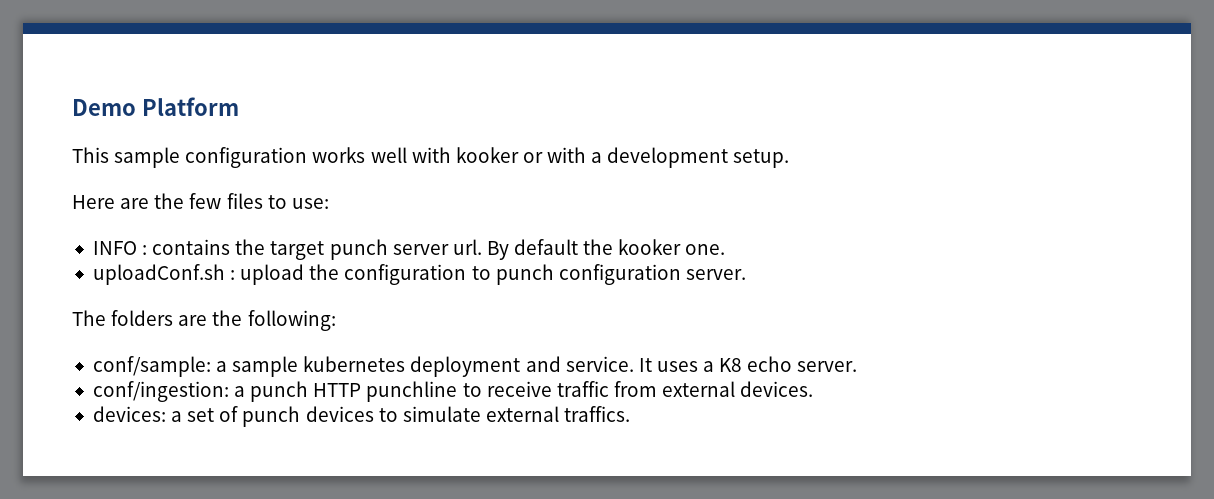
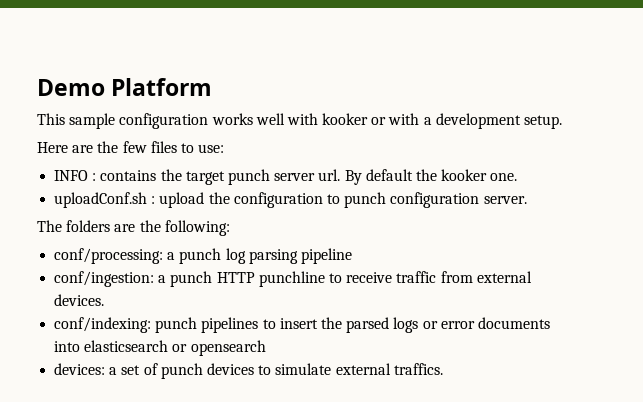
- conf/sample: a sample kubernetes deployment and service. It uses a K8 echo server.
+ conf/processing: a punch log parsing pipeline
+ conf/indexing: punch pipelines to insert the parsed logs or error documents into elasticsearch or opensearch

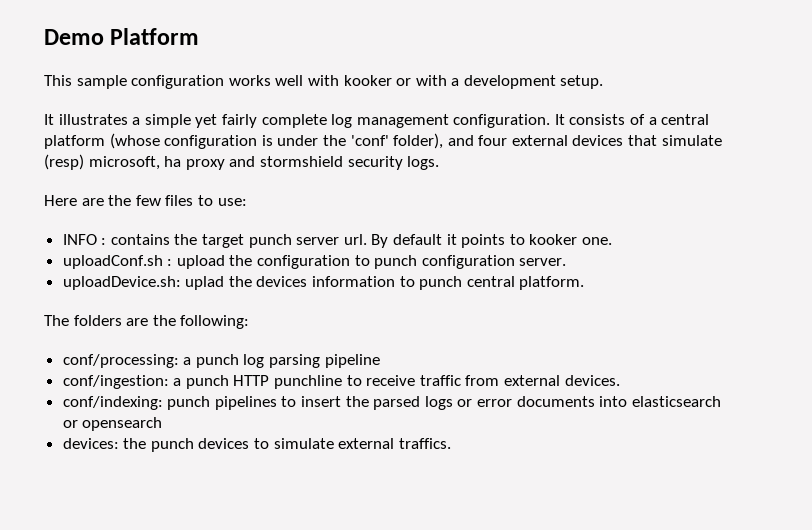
+ It illustrates a simple yet fairly complete log management configuration. It consists of a central platform (whose configuration is under the 'conf' folder), and four external devices that simulate (resp) microsoft, ha proxy and stormshield security logs.
- By default the kooker one.
+ By default it points to kooker one.
+ uploadDevice.sh: uplad the devices information to punch central platform.
- devices: a set of punch devices to simulate external traffics.
+ devices: the punch devices to simulate external traffics.

